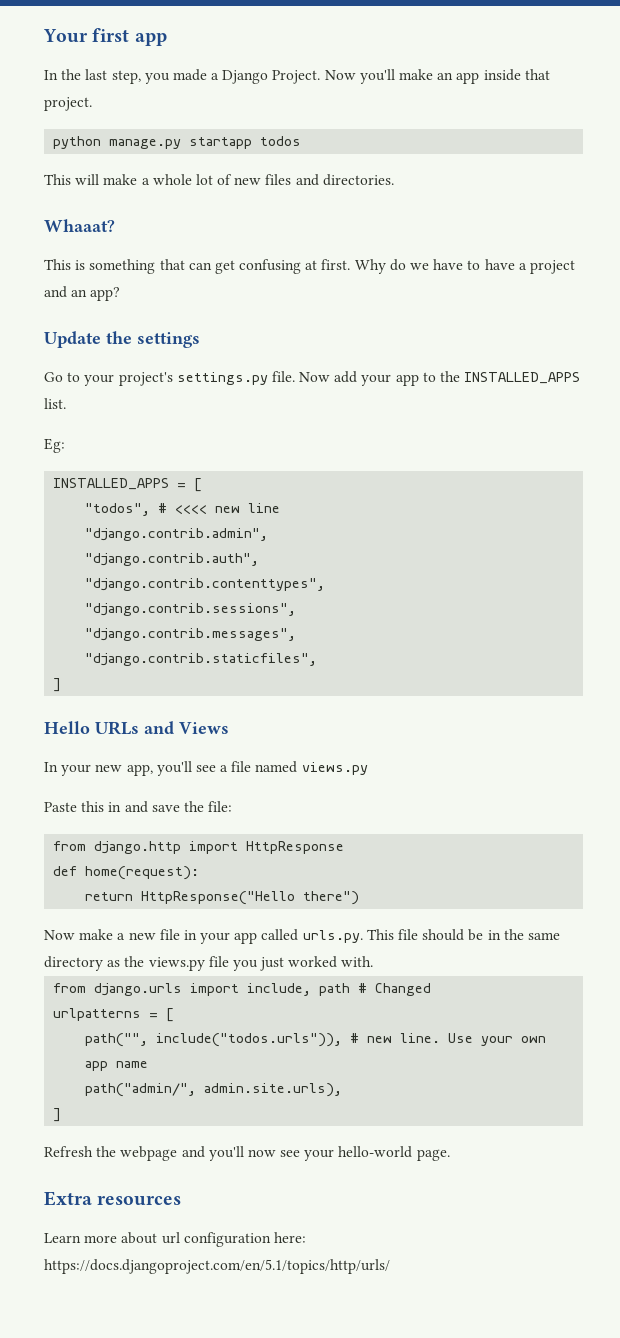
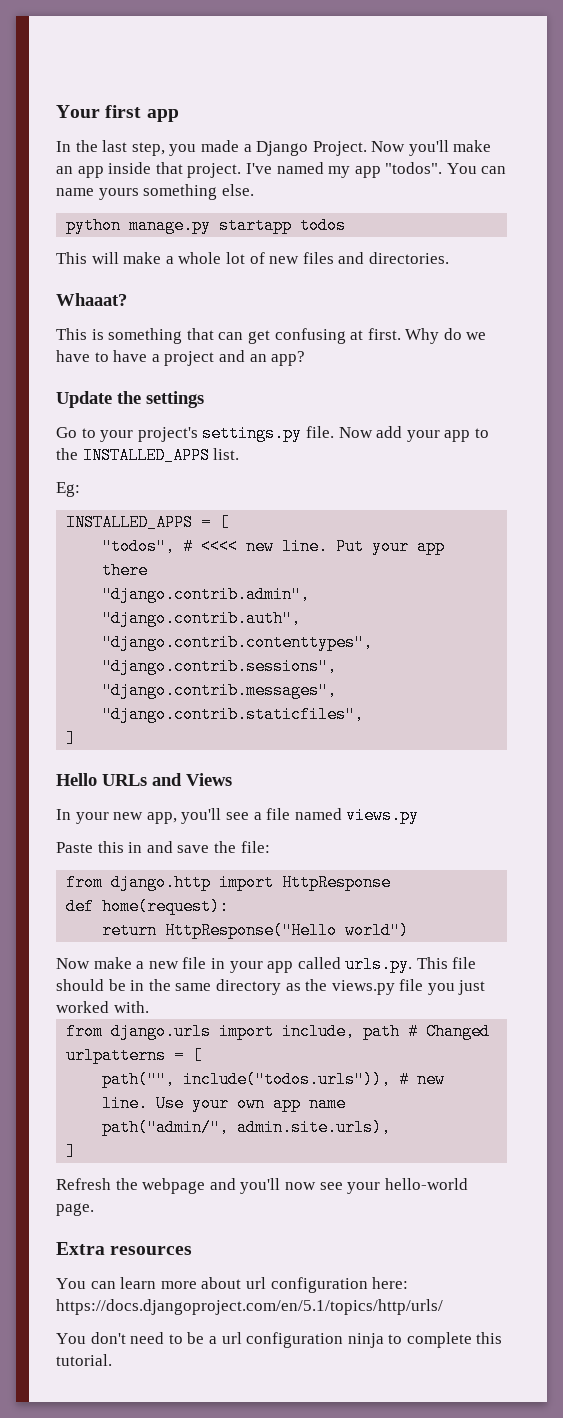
+ I've named my app "todos". You can name yours something else.
- "todos", # <<<< new line
+ "todos", # <<<< new line. Put your app there
- return HttpResponse("Hello there")
+ return HttpResponse("Hello world")
- Learn more about url configuration here: https://docs.djangoproject.com/en/5.1/topics/http/urls/
+ You can learn more about url configuration here: https://docs.djangoproject.com/en/5.1/topics/http/urls/
+ You don't need to be a url configuration ninja to complete this tutorial.

